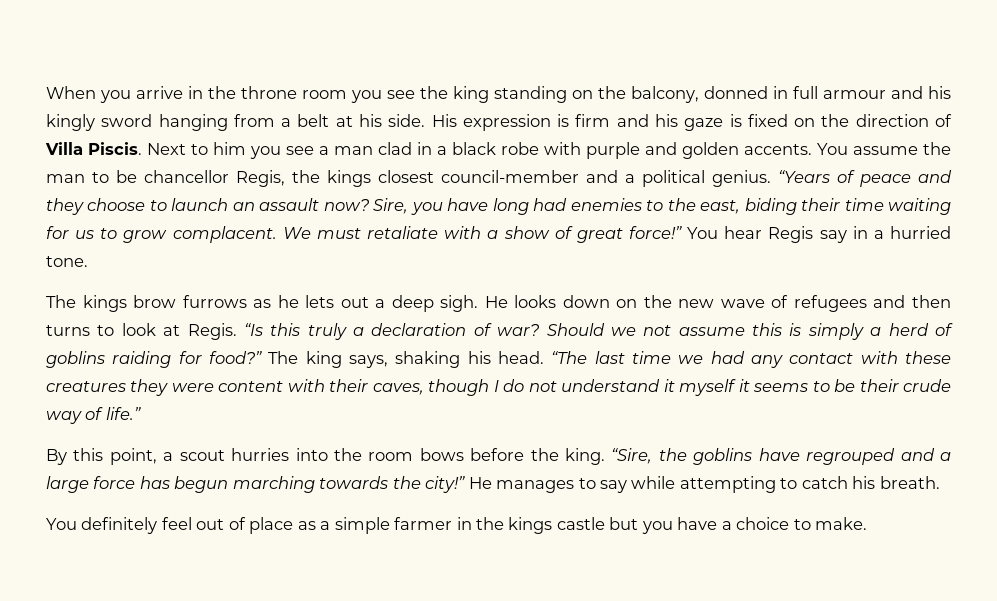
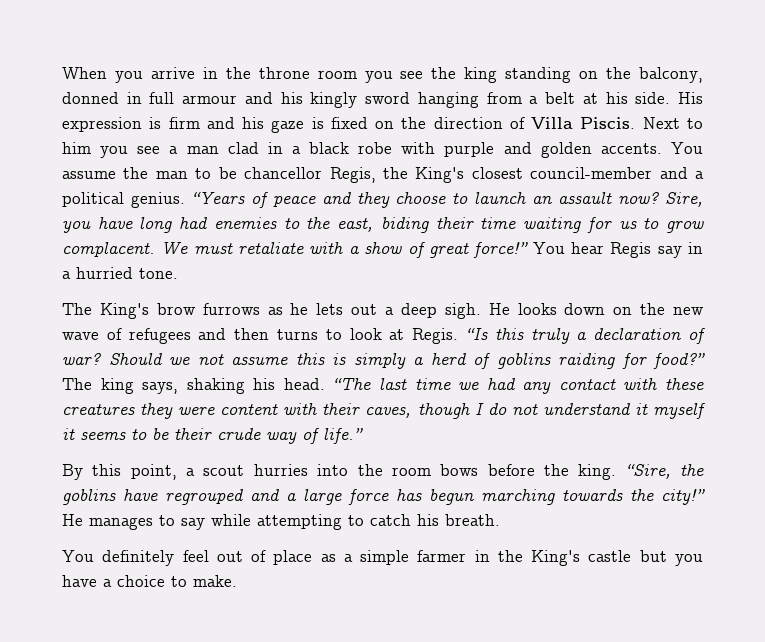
- You assume the man to be chancellor Regis, the kings closest council-member and a political genius.
+ You assume the man to be chancellor Regis, the King's closest council-member and a political genius.
- The kings brow furrows as he lets out a deep sigh.
+ The King's brow furrows as he lets out a deep sigh.
- You definitely feel out of place as a simple farmer in the kings castle but you have a choice to make.
+ You definitely feel out of place as a simple farmer in the King's castle but you have a choice to make.

